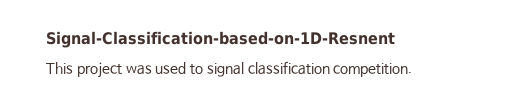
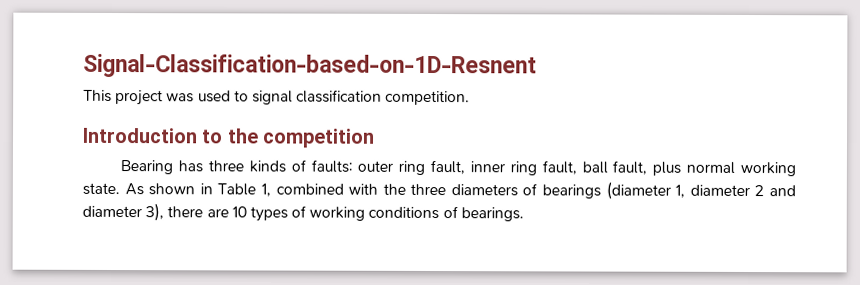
+ Introduction to the competition
+ Bearing has three kinds of faults: outer ring fault, inner ring fault, ball fault, plus normal working state. As shown in Table 1, combined with the three diameters of bearings (diameter 1, diameter 2 and diameter 3), there are 10 types of working conditions of bearings.

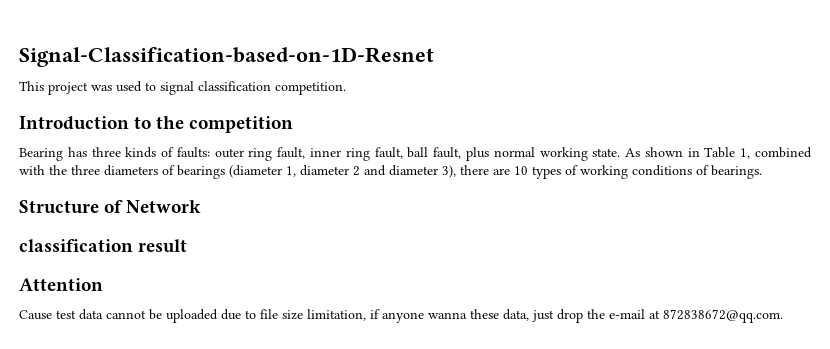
- Signal-Classification-based-on-1D-Resnent
+ Signal-Classification-based-on-1D-Resnet
+ Structure of Network
+ classification result
+ Attention
+ Cause test data cannot be uploaded due to file size limitation, if anyone wanna these data, just drop the e-mail at 872838672@qq.com.

